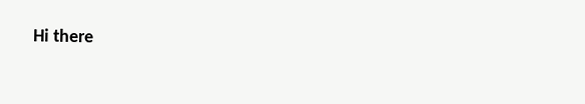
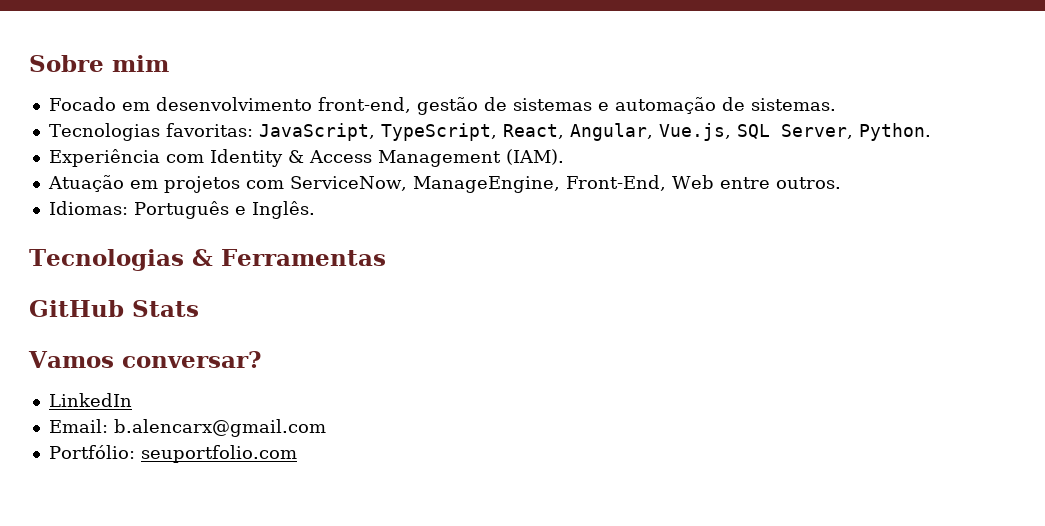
- Hi there
+ Sobre mim
+ Focado em desenvolvimento front-end, gestão de sistemas e automação de sistemas.
+ Tecnologias favoritas: JavaScript, TypeScript, React, Angular, Vue.js, SQL Server, Python.
+ Experiência com Identity & Access Management (IAM).
+ Atuação em projetos com ServiceNow, ManageEngine, Front-End, Web entre outros.
+ Idiomas: Português e Inglês.
+ Tecnologias & Ferramentas
+ GitHub Stats
+ Vamos conversar?
+ LinkedIn
+ Email: b.alencarx@gmail.com
+ Portfólio: seuportfolio.com

